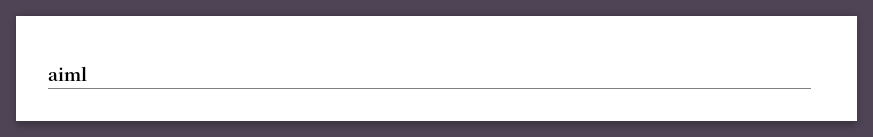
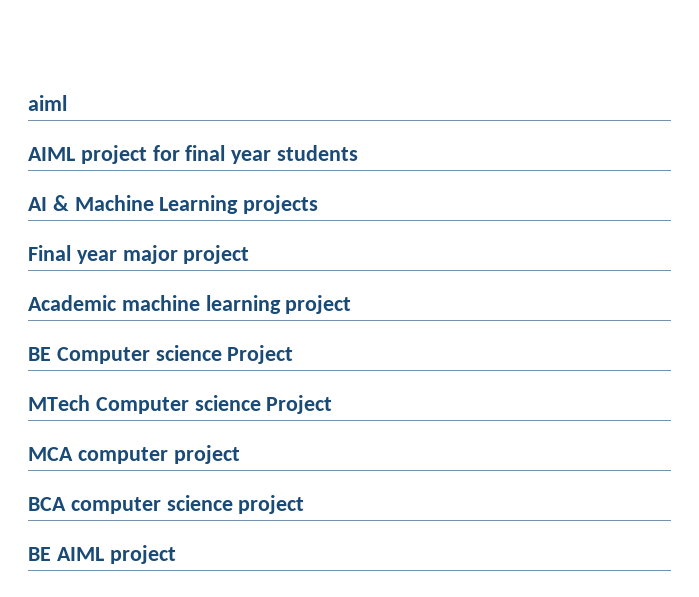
+ AIML project for final year students
+ AI & Machine Learning projects
+ Final year major project
+ Academic machine learning project
+ BE Computer science Project
+ MTech Computer science Project
+ MCA computer project
+ BCA computer science project
+ BE AIML project

